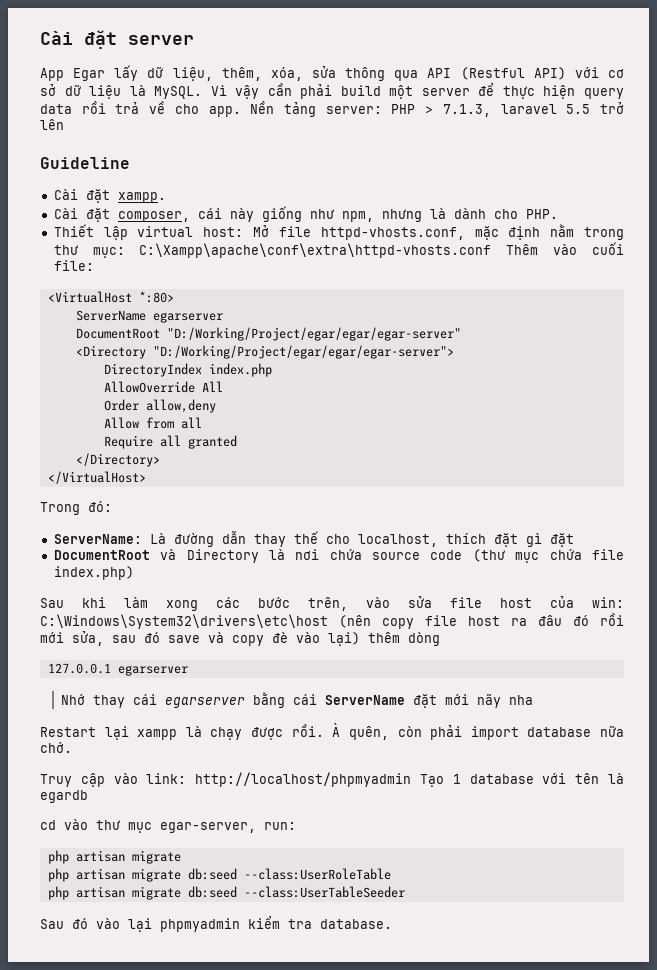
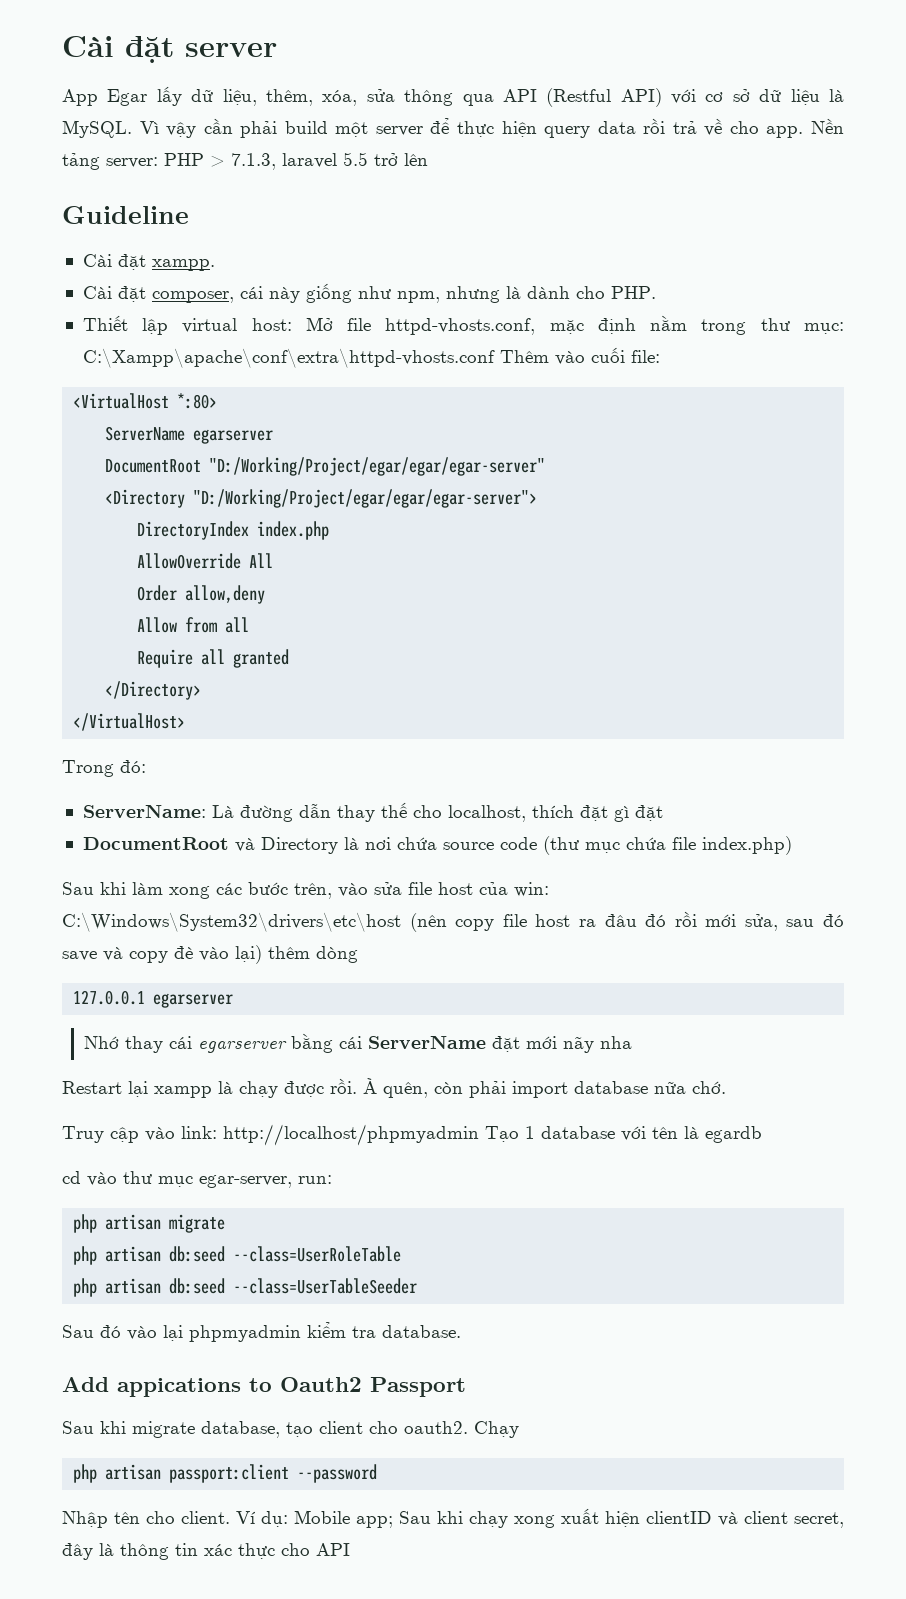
- php artisan migrate db:seed --class:UserRoleTable
- php artisan migrate db:seed --class:UserTableSeeder
+ php artisan db:seed --class=UserRoleTable
+ php artisan db:seed --class=UserTableSeeder
+ Add appications to Oauth2 Passport
+ Sau khi migrate database, tạo client cho oauth2. Chạy
+ php artisan passport:client --password
+ Nhập tên cho client. Ví dụ: Mobile app; Sau khi chạy xong xuất hiện clientID và client secret, đây là thông tin xác thực cho API

